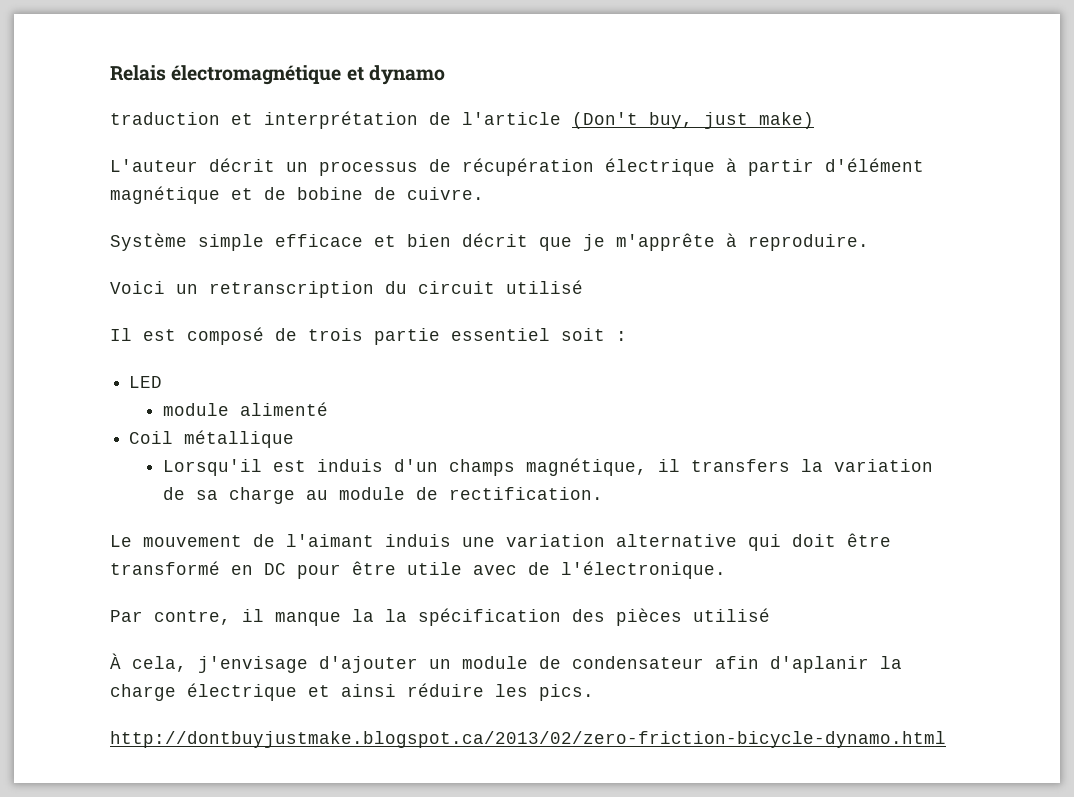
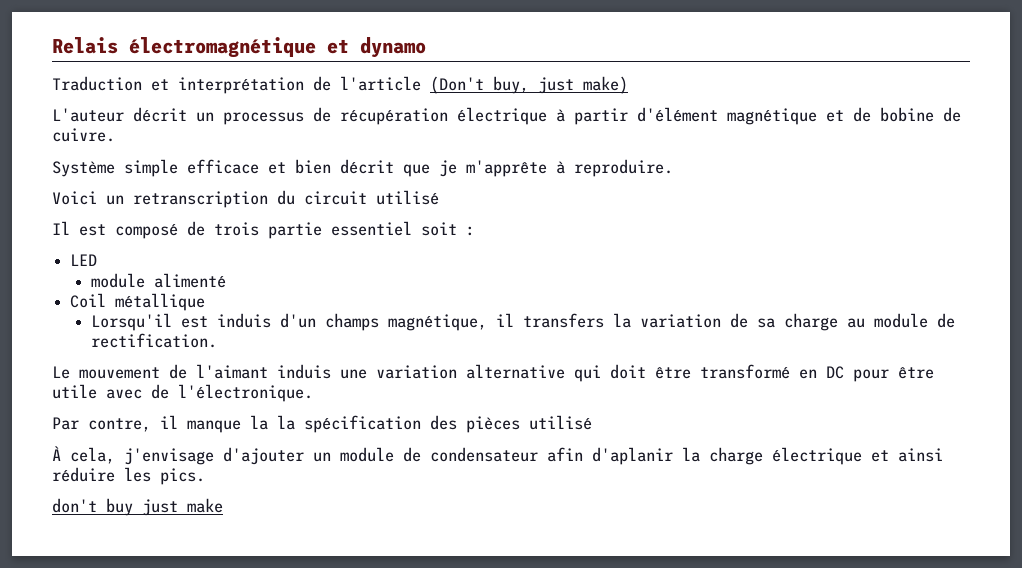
- traduction et interprétation de l'article (Don't buy, just make)
+ Traduction et interprétation de l'article (Don't buy, just make)
- http://dontbuyjustmake.blogspot.ca/2013/02/zero-friction-bicycle-dynamo.html
+ don't buy just make

